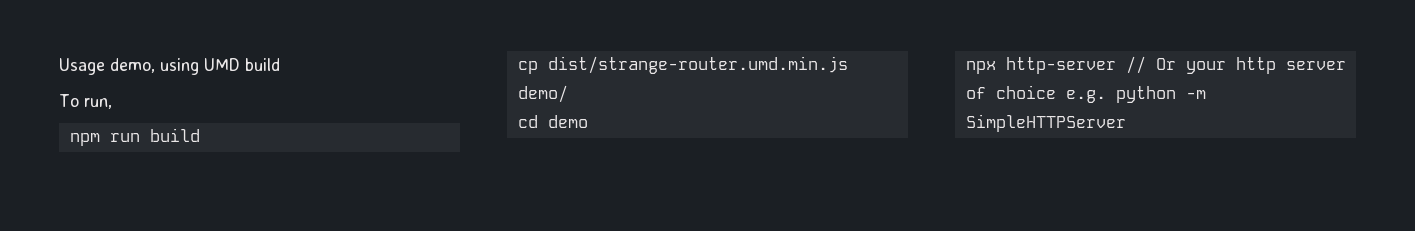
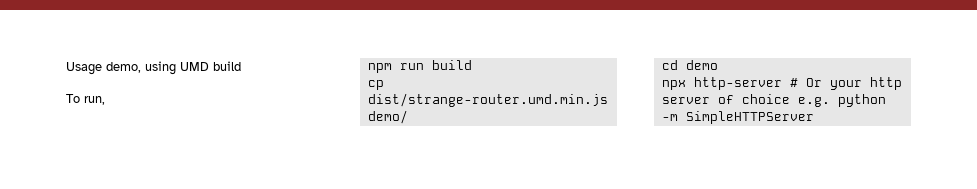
- npx http-server // Or your http server of choice e.g. python -m SimpleHTTPServer
+ npx http-server # Or your http server of choice e.g. python -m SimpleHTTPServer

